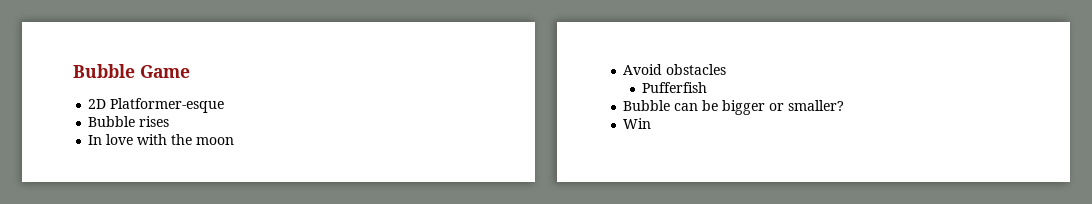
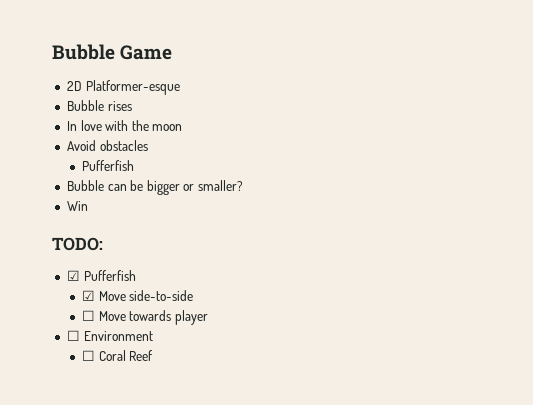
+ TODO:
+ ☑ Pufferfish
+ ☑ Move side-to-side
+ ☐ Move towards player
+ ☐ Environment
+ ☐ Coral Reef

